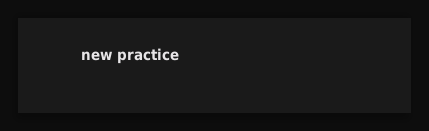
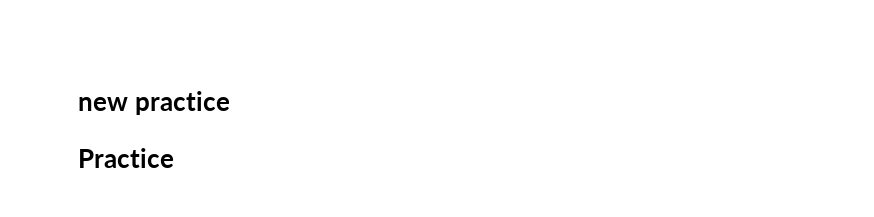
+ Practice

